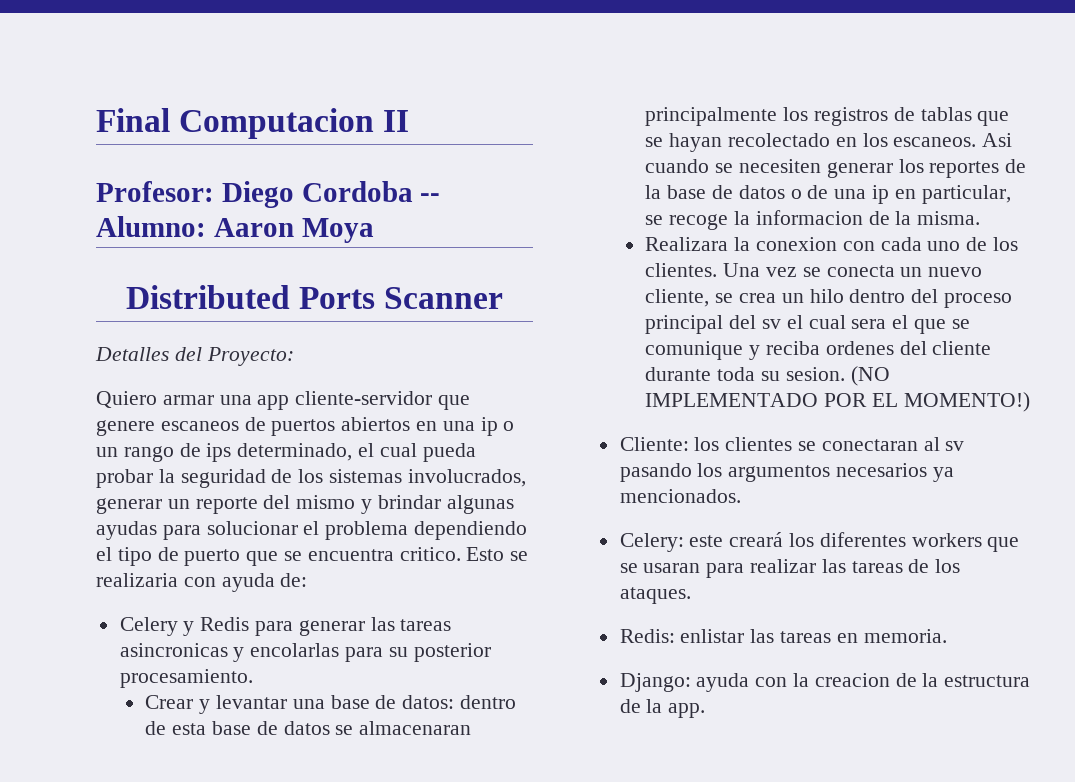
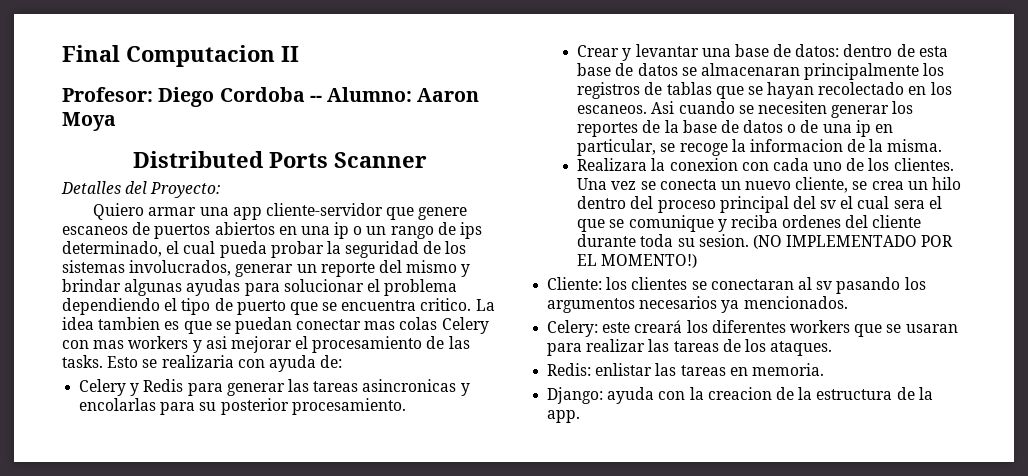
+ La idea tambien es que se puedan conectar mas colas Celery con mas workers y asi mejorar el procesamiento de las tasks.

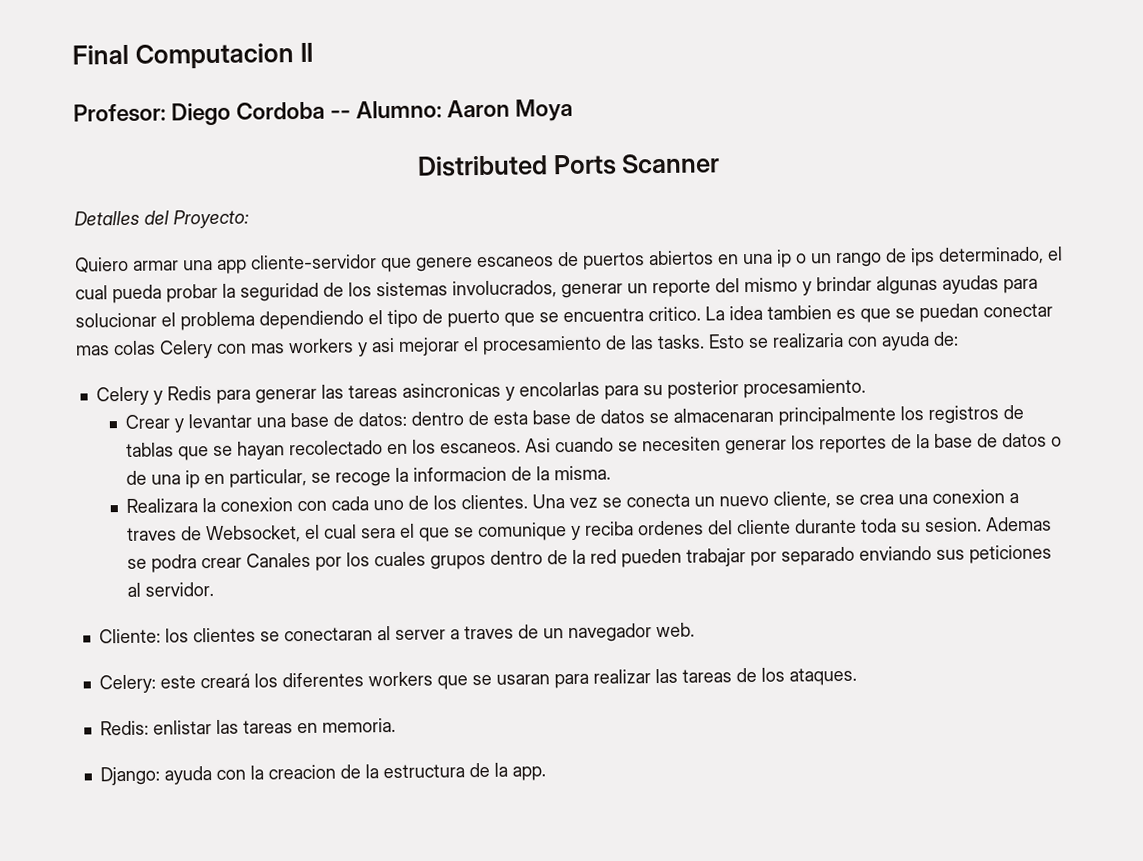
- Una vez se conecta un nuevo cliente, se crea un hilo dentro del proceso principal del sv el cual sera el que se comunique y reciba ordenes del cliente durante toda su sesion.
+ Una vez se conecta un nuevo cliente, se crea una conexion a traves de Websocket, el cual sera el que se comunique y reciba ordenes del cliente durante toda su sesion.
- (NO IMPLEMENTADO POR EL MOMENTO!)
+ Ademas se podra crear Canales por los cuales grupos dentro de la red pueden trabajar por separado enviando sus peticiones al servidor.
- Cliente: los clientes se conectaran al sv pasando los argumentos necesarios ya mencionados.
+ Cliente: los clientes se conectaran al server a traves de un navegador web.

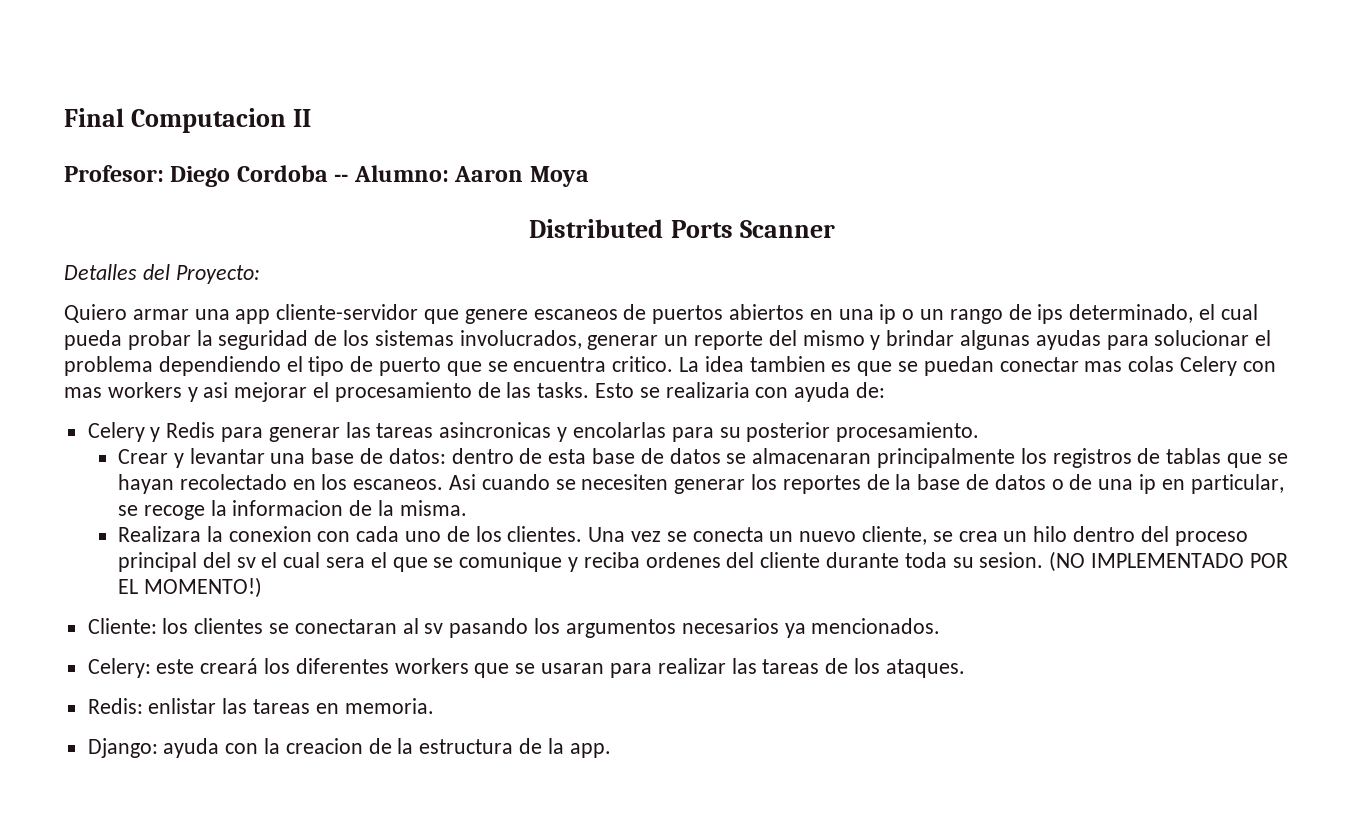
- Una vez se conecta un nuevo cliente, se crea una conexion a traves de Websocket, el cual sera el que se comunique y reciba ordenes del cliente durante toda su sesion.
+ Una vez se conecta un nuevo cliente, se crea un hilo dentro del proceso principal del sv el cual sera el que se comunique y reciba ordenes del cliente durante toda su sesion.
- Ademas se podra crear Canales por los cuales grupos dentro de la red pueden trabajar por separado enviando sus peticiones al servidor.
+ (NO IMPLEMENTADO POR EL MOMENTO!)
- Cliente: los clientes se conectaran al server a traves de un navegador web.
+ Cliente: los clientes se conectaran al sv pasando los argumentos necesarios ya mencionados.

